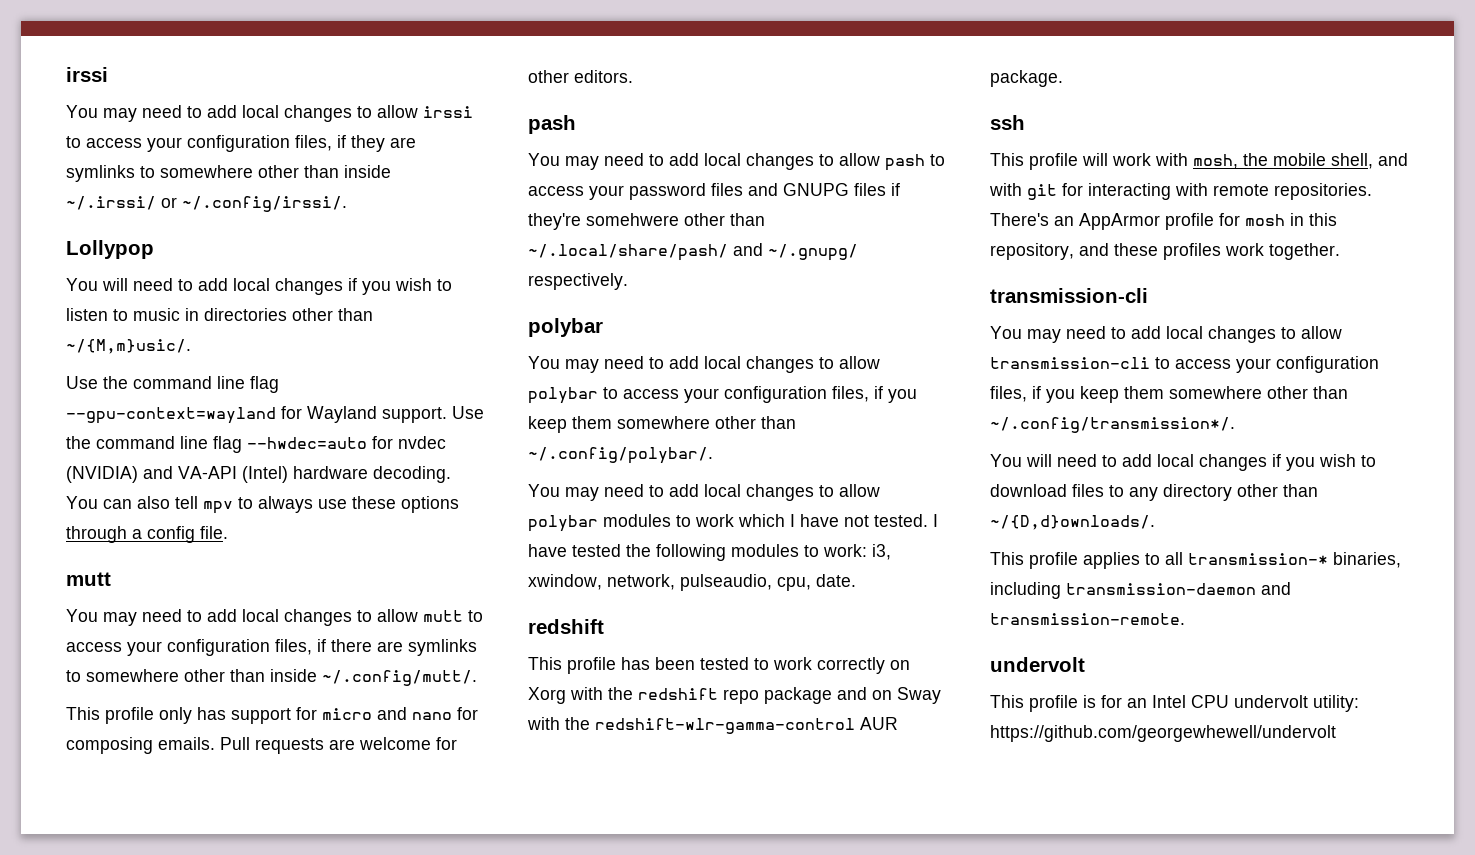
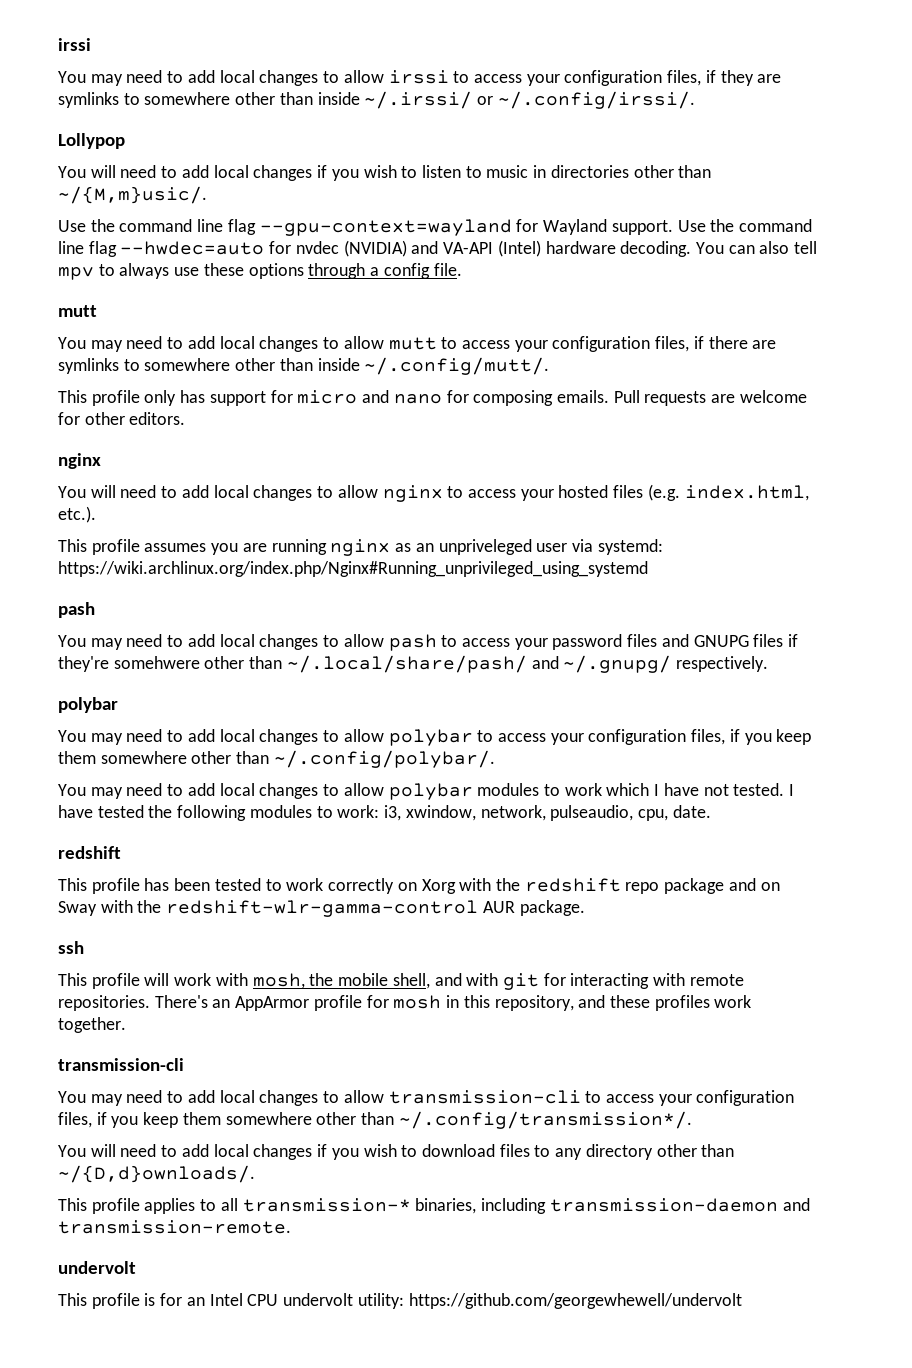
  Pull requests are welcome for other editors.
+ nginx
+ You will need to add local changes to allow nginx to access your hosted files (e.g. index.html, etc.).
+ This profile assumes you are running nginx as an unpriveleged user via systemd: https://wiki.archlinux.org/index.php/Nginx#Running_unprivileged_using_systemd

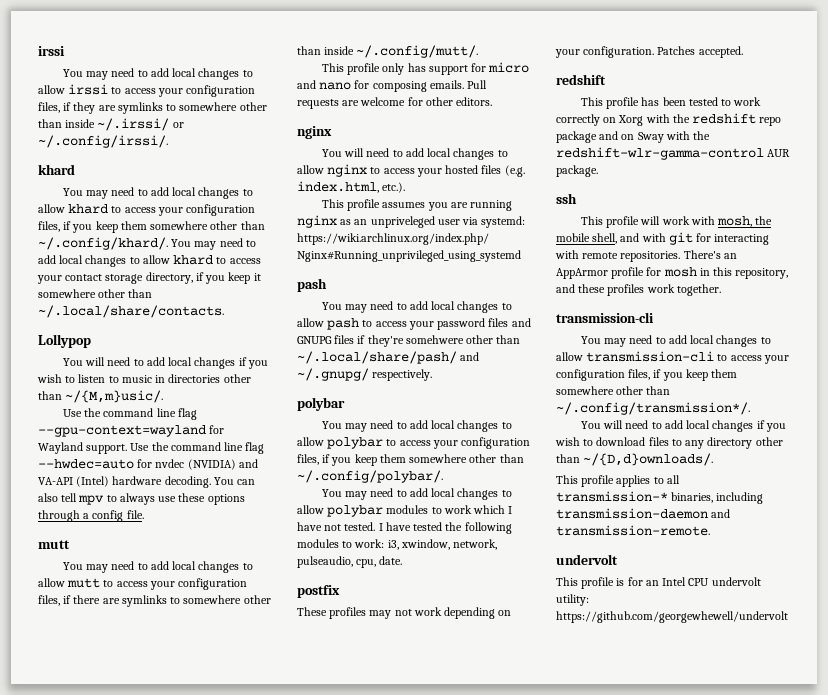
  You may need to add local changes to allow irssi to access your configuration files, if they are symlinks to somewhere other than inside ~/.irssi/ or ~/.config/irssi/.
+ khard
+ You may need to add local changes to allow khard to access your configuration files, if you keep them somewhere other than ~/.config/khard/. You may need to add local changes to allow khard to access your contact storage directory, if you keep it somewhere other than ~/.local/share/contacts.
+ postfix
+ These profiles may not work depending on your configuration. Patches accepted.

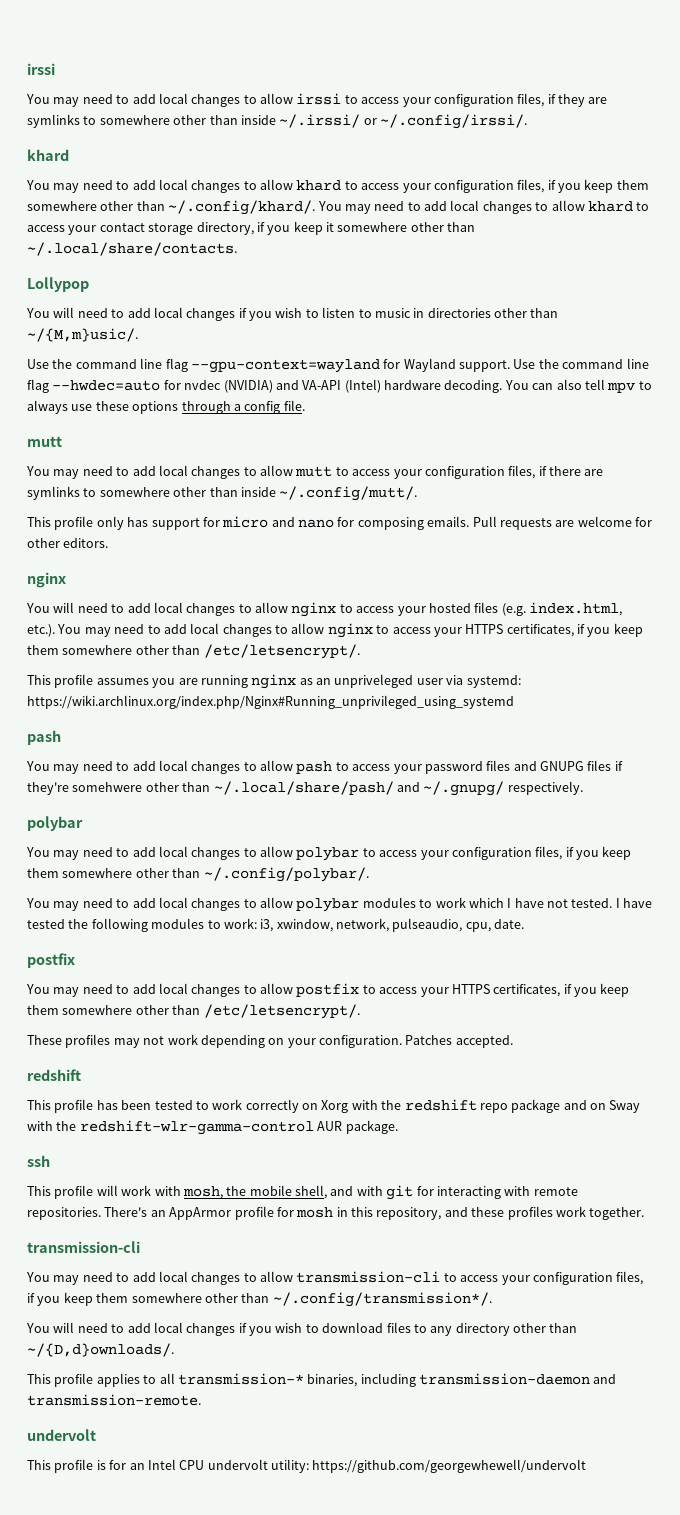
- You will need to add local changes to allow nginx to access your hosted files (e.g. index.html, etc.).
+ You will need to add local changes to allow nginx to access your hosted files (e.g. index.html, etc.). You may need to add local changes to allow nginx to access your HTTPS certificates, if you keep them somewhere other than /etc/letsencrypt/.
+ You may need to add local changes to allow postfix to access your HTTPS certificates, if you keep them somewhere other than /etc/letsencrypt/.

